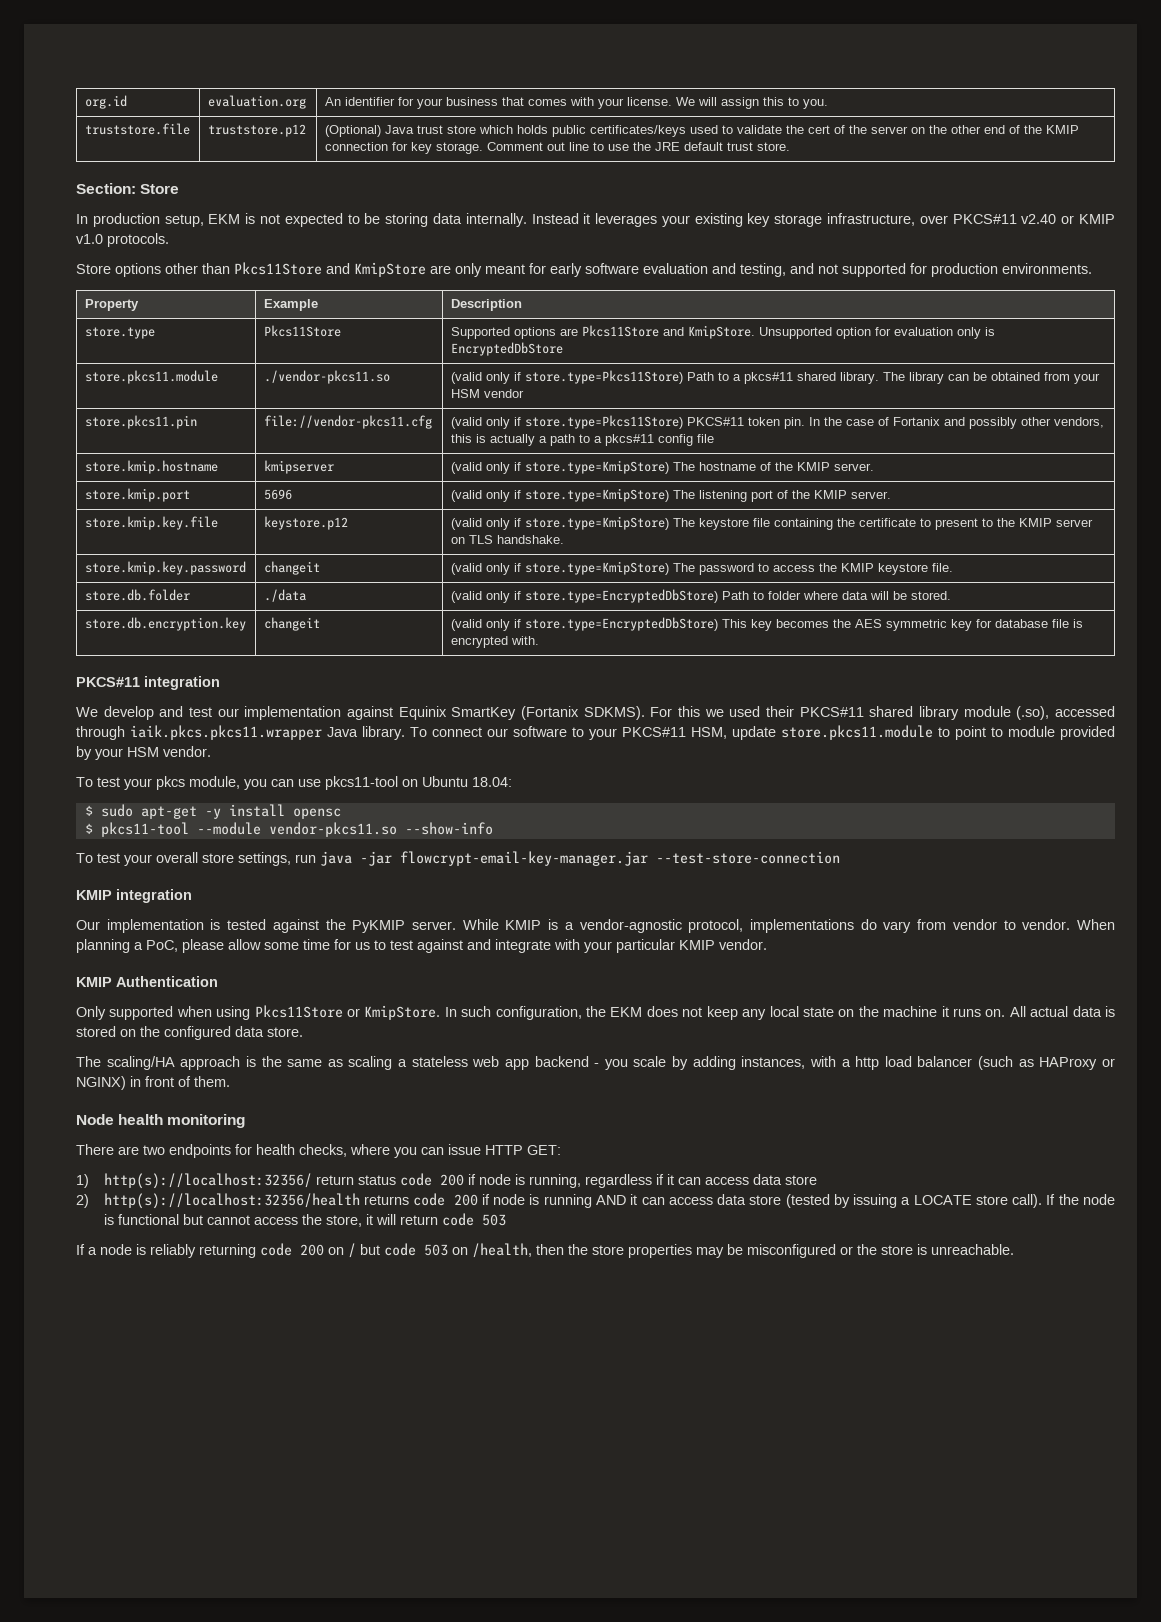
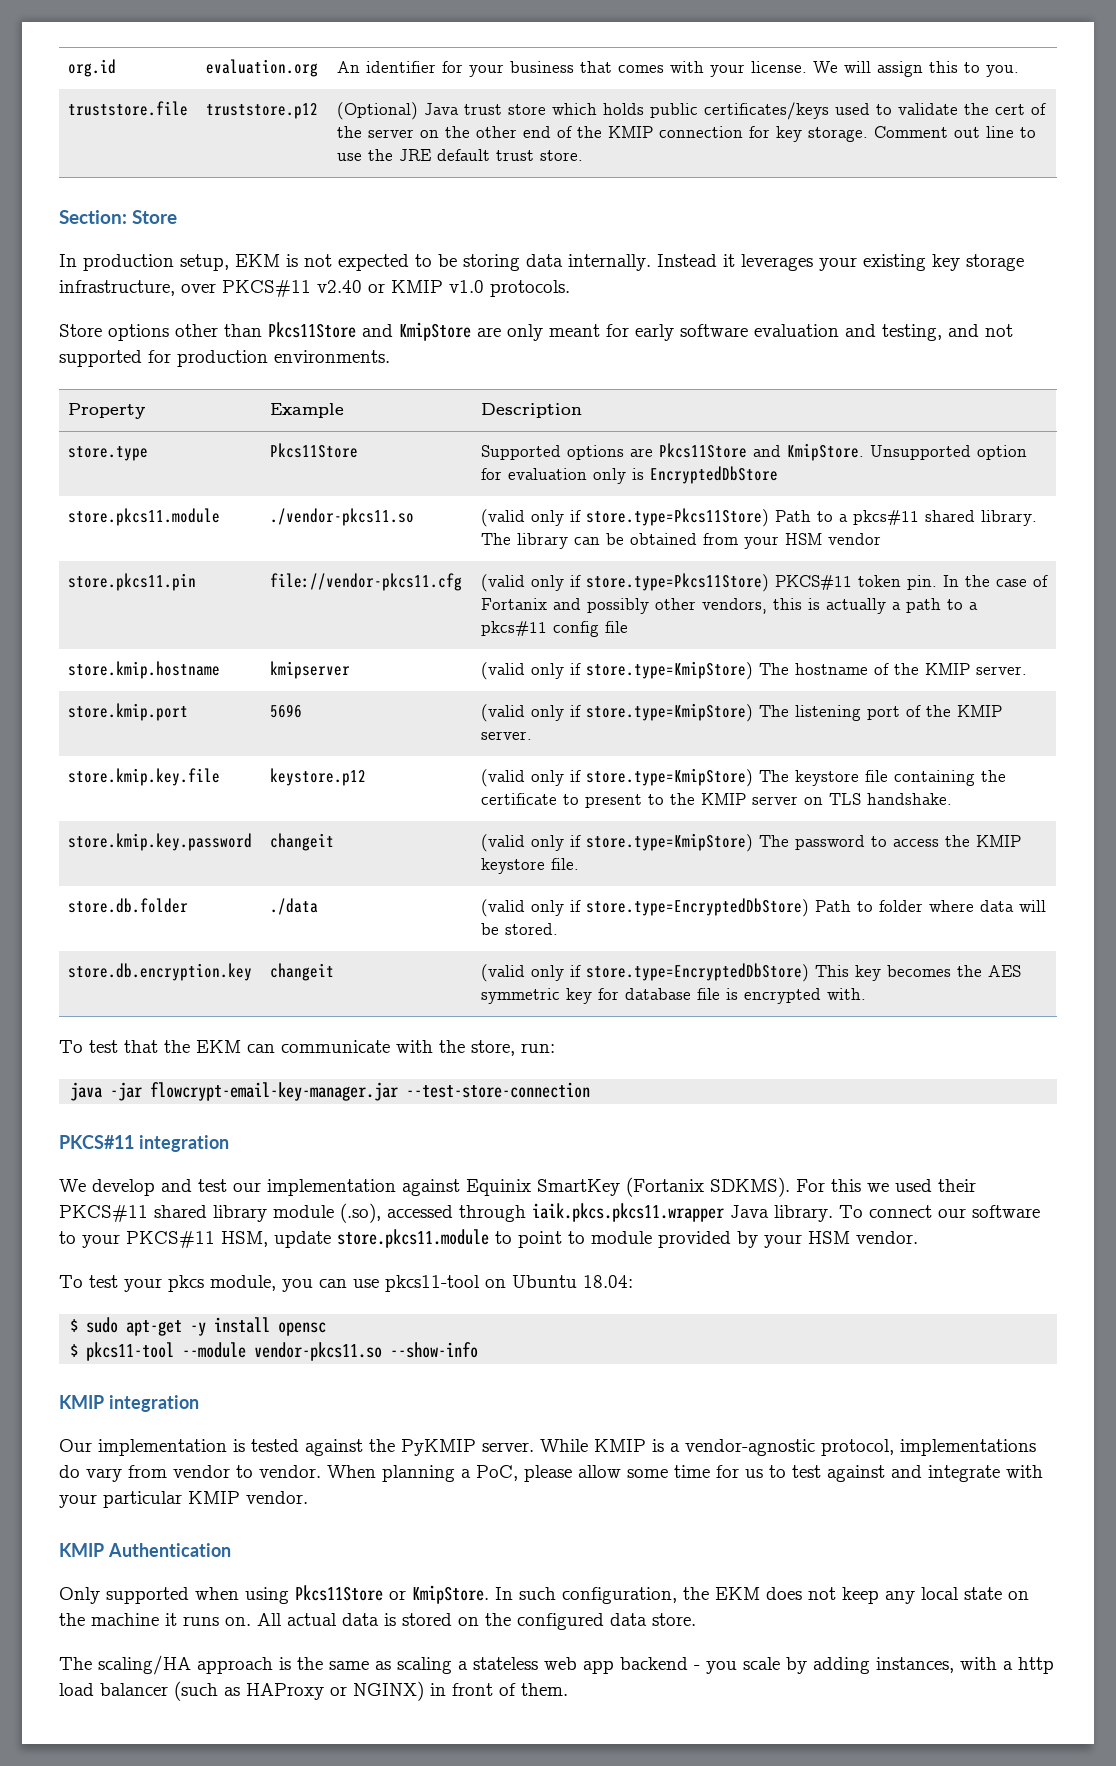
+ To test that the EKM can communicate with the store, run:
+ java -jar flowcrypt-email-key-manager.jar --test-store-connection
- To test your overall store settings, run java -jar flowcrypt-email-key-manager.jar --test-store-connection
- Node health monitoring
- There are two endpoints for health checks, where you can issue HTTP GET:
- 1) http(s)://localhost:32356/ return status code 200 if node is running, regardless if it can access data store
- 2) http(s)://localhost:32356/health returns code 200 if node is running AND it can access data store (tested by issuing a LOCATE store call). If the node is functional but cannot access the store, it will return code 503
- If a node is reliably returning code 200 on / but code 503 on /health, then the store properties may be misconfigured or the store is unreachable.

